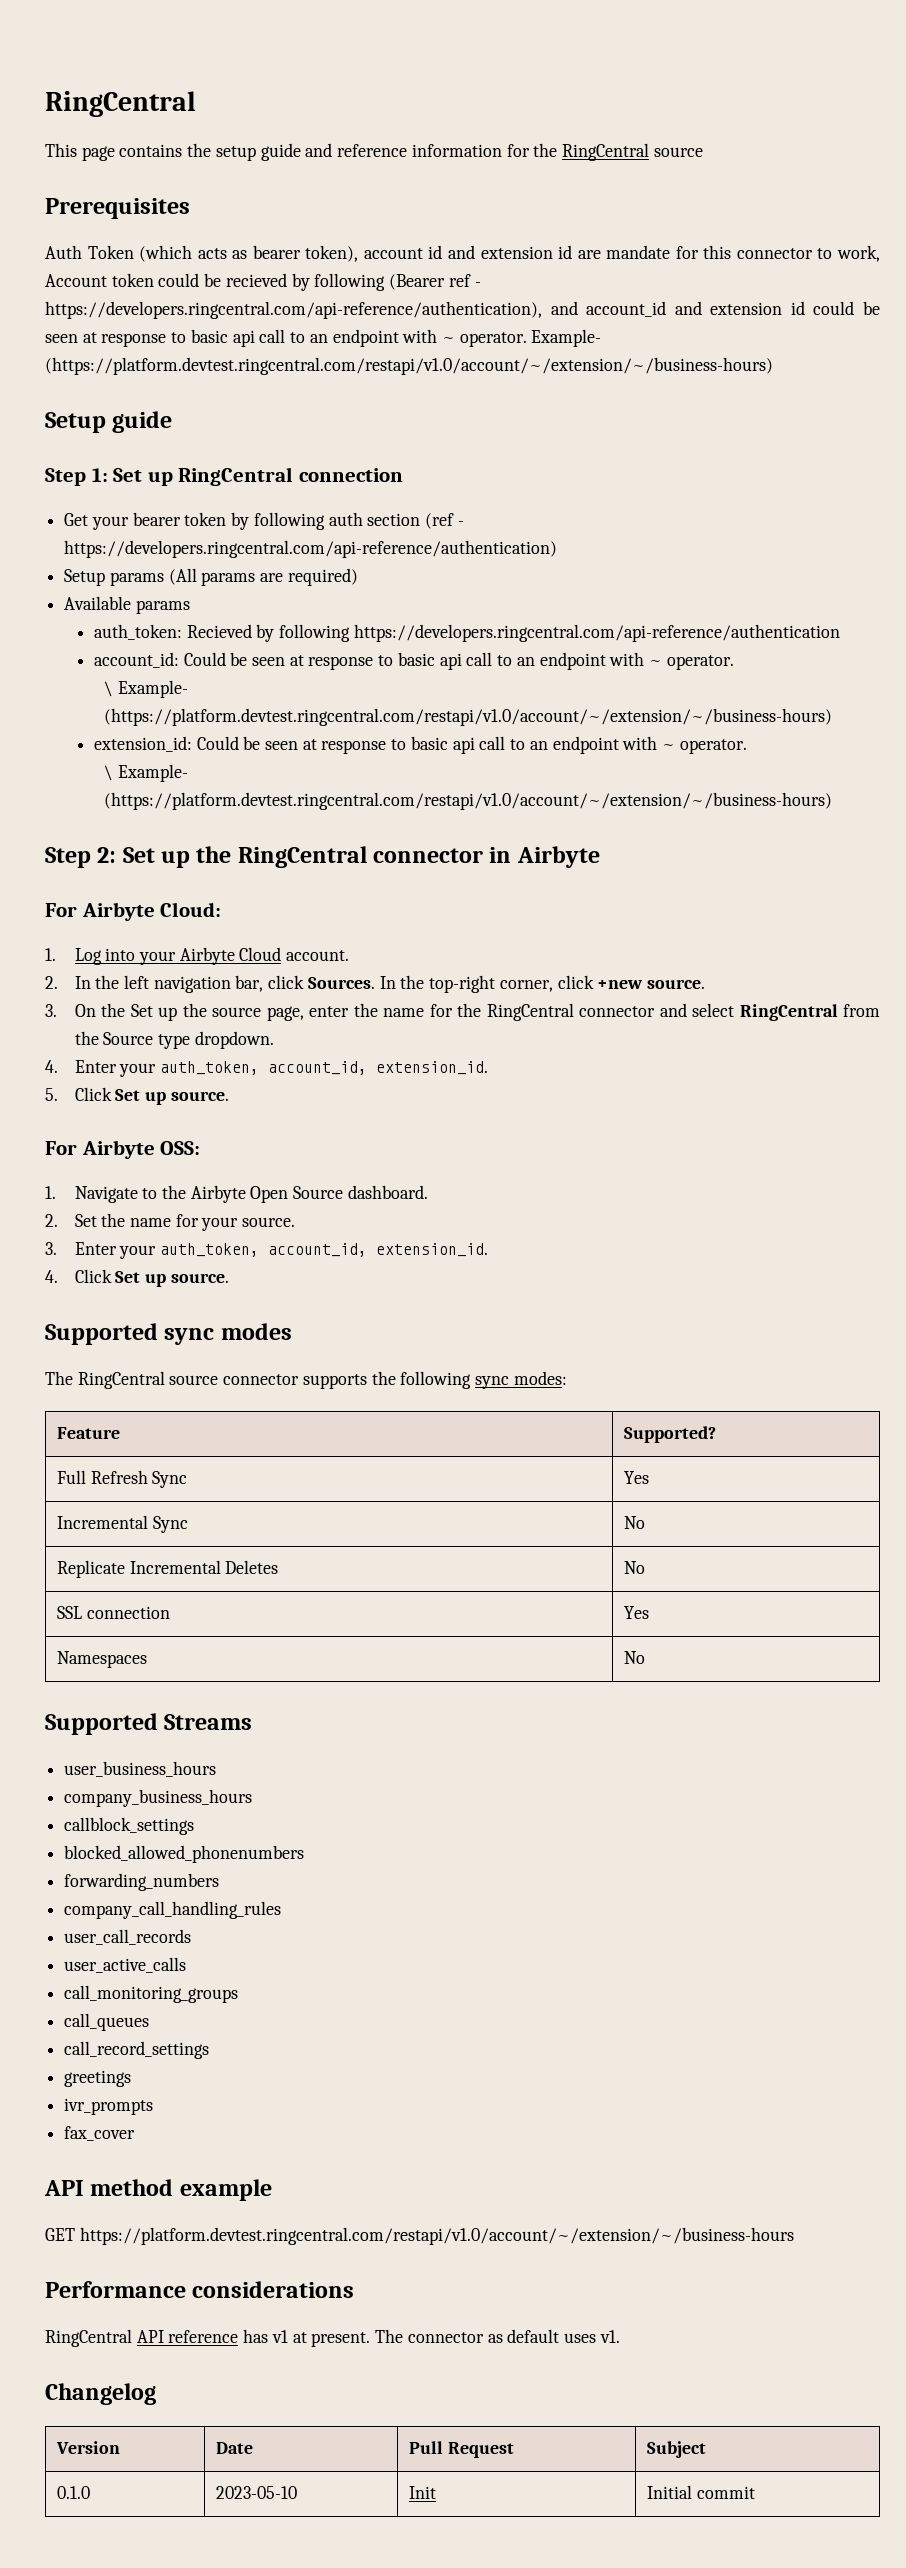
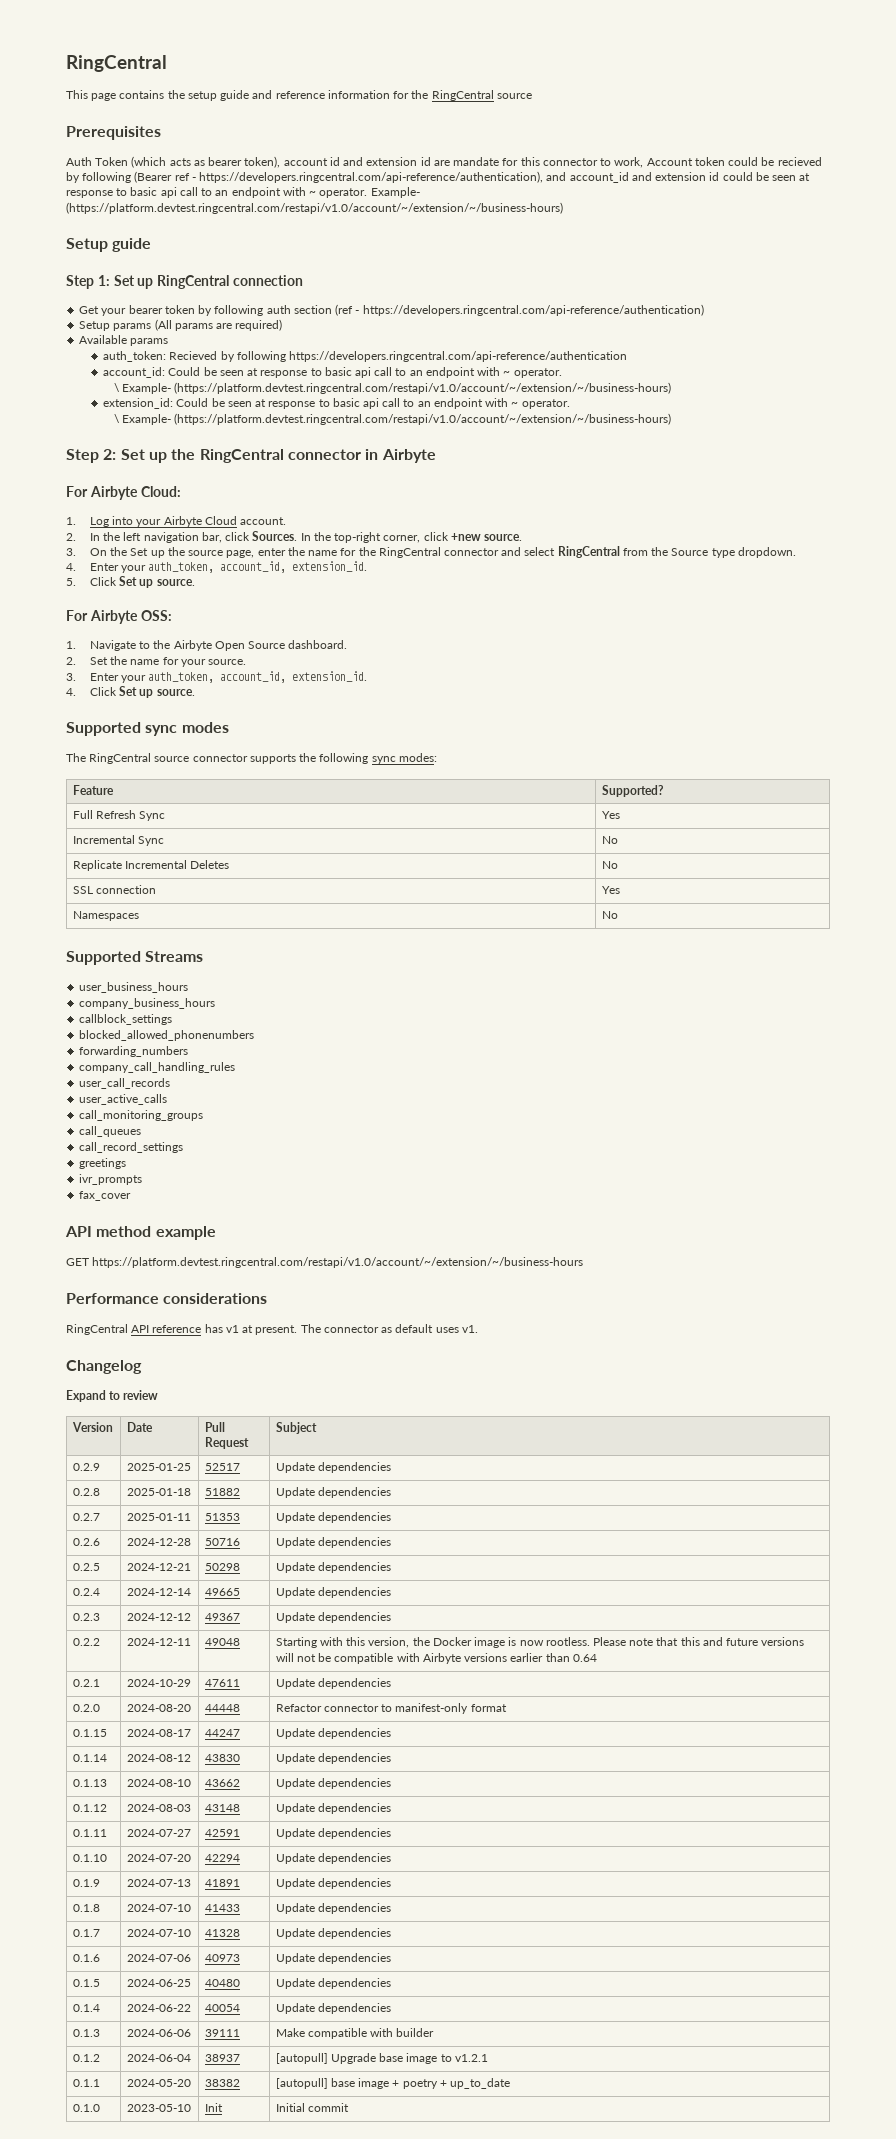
+ Expand to review
+ 0.2.9 | 2025-01-25 | 52517 | Update dependencies
+ 0.2.8 | 2025-01-18 | 51882 | Update dependencies
+ 0.2.7 | 2025-01-11 | 51353 | Update dependencies
+ 0.2.6 | 2024-12-28 | 50716 | Update dependencies
+ 0.2.5 | 2024-12-21 | 50298 | Update dependencies
+ 0.2.4 | 2024-12-14 | 49665 | Update dependencies
+ 0.2.3 | 2024-12-12 | 49367 | Update dependencies
+ 0.2.2 | 2024-12-11 | 49048 | Starting with this version, the Docker image is now rootless. Please note that this and future versions will not be compatible with Airbyte versions earlier than 0.64
+ 0.2.1 | 2024-10-29 | 47611 | Update dependencies
+ 0.2.0 | 2024-08-20 | 44448 | Refactor connector to manifest-only format
+ 0.1.15 | 2024-08-17 | 44247 | Update dependencies
+ 0.1.14 | 2024-08-12 | 43830 | Update dependencies
+ 0.1.13 | 2024-08-10 | 43662 | Update dependencies
+ 0.1.12 | 2024-08-03 | 43148 | Update dependencies
+ 0.1.11 | 2024-07-27 | 42591 | Update dependencies
+ 0.1.10 | 2024-07-20 | 42294 | Update dependencies
+ 0.1.9 | 2024-07-13 | 41891 | Update dependencies
+ 0.1.8 | 2024-07-10 | 41433 | Update dependencies
+ 0.1.7 | 2024-07-10 | 41328 | Update dependencies
+ 0.1.6 | 2024-07-06 | 40973 | Update dependencies
+ 0.1.5 | 2024-06-25 | 40480 | Update dependencies
+ 0.1.4 | 2024-06-22 | 40054 | Update dependencies
+ 0.1.3 | 2024-06-06 | 39111 | Make compatible with builder
+ 0.1.2 | 2024-06-04 | 38937 | [autopull] Upgrade base image to v1.2.1
+ 0.1.1 | 2024-05-20 | 38382 | [autopull] base image + poetry + up_to_date

